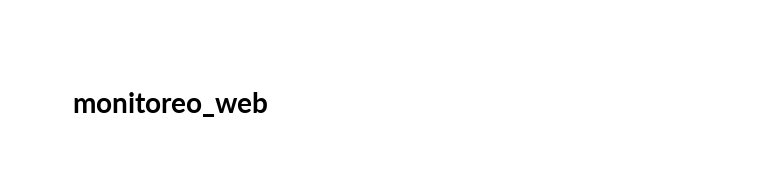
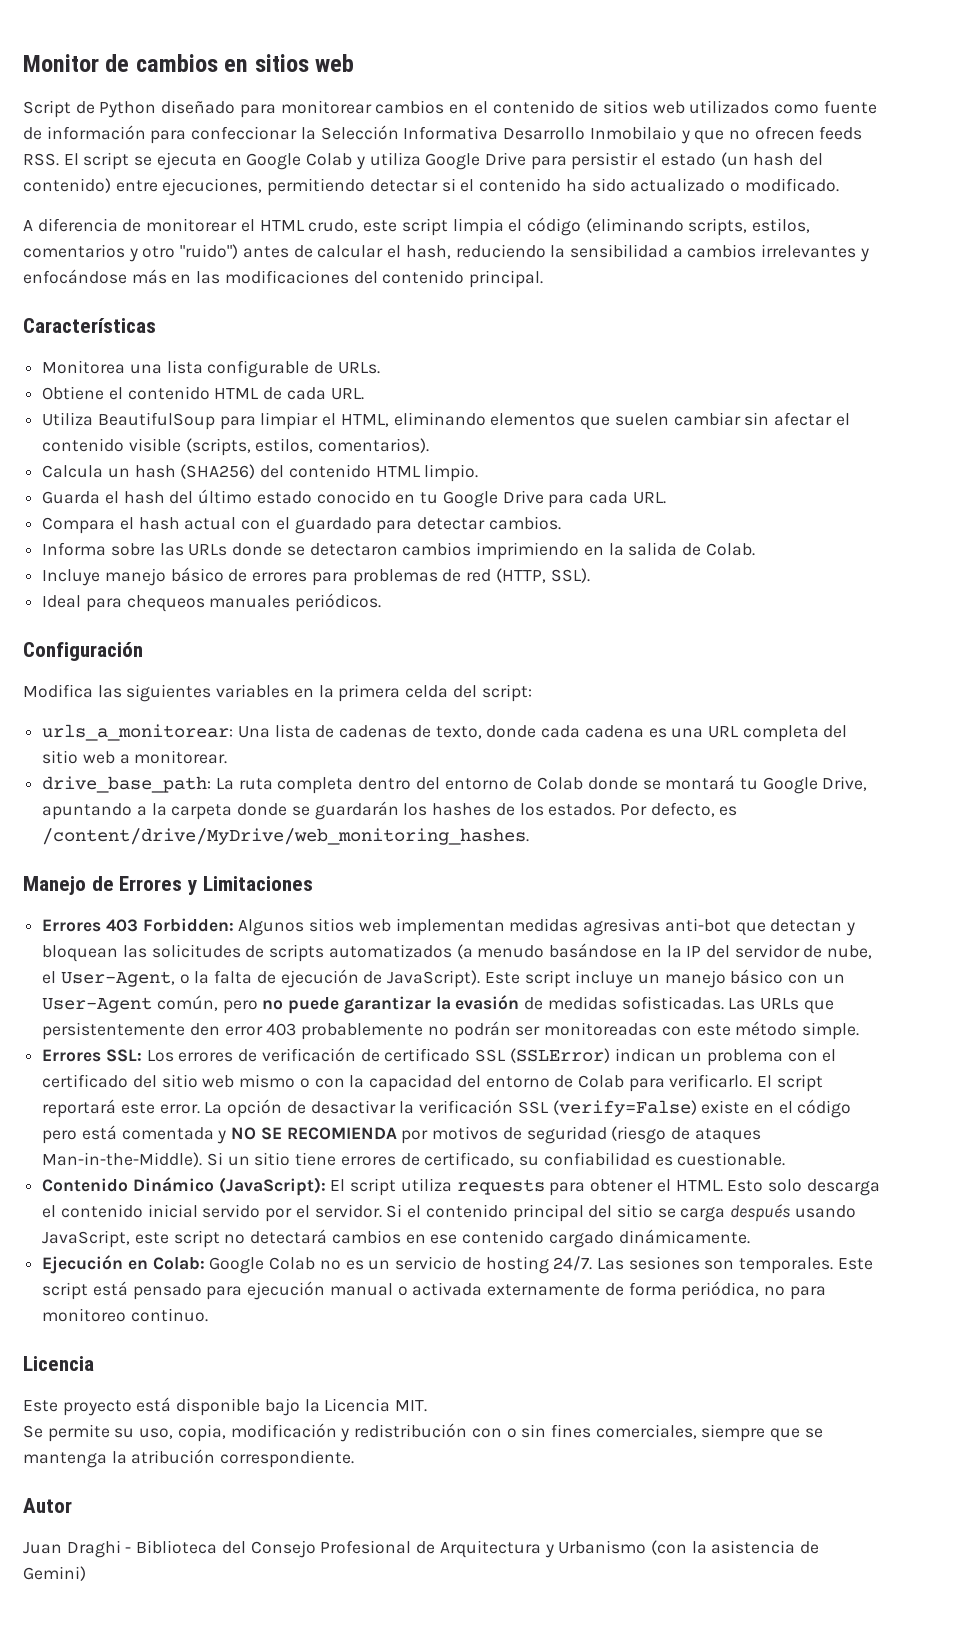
- monitoreo_web
+ Monitor de cambios en sitios web
+ Script de Python diseñado para monitorear cambios en el contenido de sitios web utilizados como fuente de información para confeccionar la Selección Informativa Desarrollo Inmobilaio y que no ofrecen feeds RSS. El script se ejecuta en Google Colab y utiliza Google Drive para persistir el estado (un hash del contenido) entre ejecuciones, permitiendo detectar si el contenido ha sido actualizado o modificado.
+ A diferencia de monitorear el HTML crudo, este script limpia el código (eliminando scripts, estilos, comentarios y otro "ruido") antes de calcular el hash, reduciendo la sensibilidad a cambios irrelevantes y enfocándose más en las modificaciones del contenido principal.
+ Características
+ Monitorea una lista configurable de URLs.
+ Obtiene el contenido HTML de cada URL.
+ Utiliza BeautifulSoup para limpiar el HTML, eliminando elementos que suelen cambiar sin afectar el contenido visible (scripts, estilos, comentarios).
+ Calcula un hash (SHA256) del contenido HTML limpio.
+ Guarda el hash del último estado conocido en tu Google Drive para cada URL.
+ Compara el hash actual con el guardado para detectar cambios.
+ Informa sobre las URLs donde se detectaron cambios imprimiendo en la salida de Colab.
+ Incluye manejo básico de errores para problemas de red (HTTP, SSL).
+ Ideal para chequeos manuales periódicos.
+ Configuración
+ Modifica las siguientes variables en la primera celda del script:
+ urls_a_monitorear: Una lista de cadenas de texto, donde cada cadena es una URL completa del sitio web a monitorear.
+ drive_base_path: La ruta completa dentro del entorno de Colab donde se montará tu Google Drive, apuntando a la carpeta donde se guardarán los hashes de los estados. Por defecto, es /content/drive/MyDrive/web_monitoring_hashes.
+ Manejo de Errores y Limitaciones
+ Errores 403 Forbidden: Algunos sitios web implementan medidas agresivas anti-bot que detectan y bloquean las solicitudes de scripts automatizados (a menudo basándose en la IP del servidor de nube, el User-Agent, o la falta de ejecución de JavaScript). Este script incluye un manejo básico con un User-Agent común, pero no puede garantizar la evasión de medidas sofisticadas. Las URLs que persistentemente den error 403 probablemente no podrán ser monitoreadas con este método simple.
+ Errores SSL: Los errores de verificación de certificado SSL (SSLError) indican un problema con el certificado del sitio web mismo o con la capacidad del entorno de Colab para verificarlo. El script reportará este error. La opción de desactivar la verificación SSL (verify=False) existe en el código pero está comentada y NO SE RECOMIENDA por motivos de seguridad (riesgo de ataques Man-in-the-Middle). Si un sitio tiene errores de certificado, su confiabilidad es cuestionable.
+ Contenido Dinámico (JavaScript): El script utiliza requests para obtener el HTML. Esto solo descarga el contenido inicial servido por el servidor. Si el contenido principal del sitio se carga después usando JavaScript, este script no detectará cambios en ese contenido cargado dinámicamente.
+ Ejecución en Colab: Google Colab no es un servicio de hosting 24/7. Las sesiones son temporales. Este script está pensado para ejecución manual o activada externamente de forma periódica, no para monitoreo continuo.
+ Licencia
+ Este proyecto está disponible bajo la Licencia MIT.
+ Se permite su uso, copia, modificación y redistribución con o sin fines comerciales, siempre que se mantenga la atribución correspondiente.
+ Autor
+ Juan Draghi - Biblioteca del Consejo Profesional de Arquitectura y Urbanismo (con la asistencia de Gemini)

